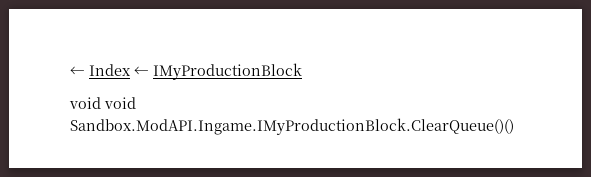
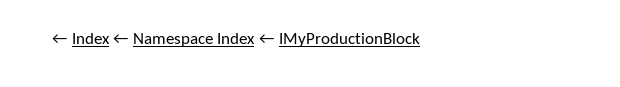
- ← Index ← IMyProductionBlock
- void void Sandbox.ModAPI.Ingame.IMyProductionBlock.ClearQueue()()
+ ← Index ← Namespace Index ← IMyProductionBlock

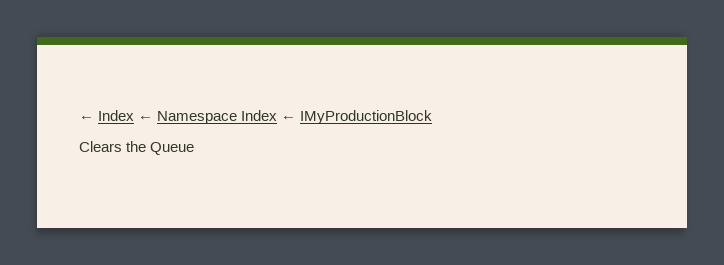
+ Clears the Queue

